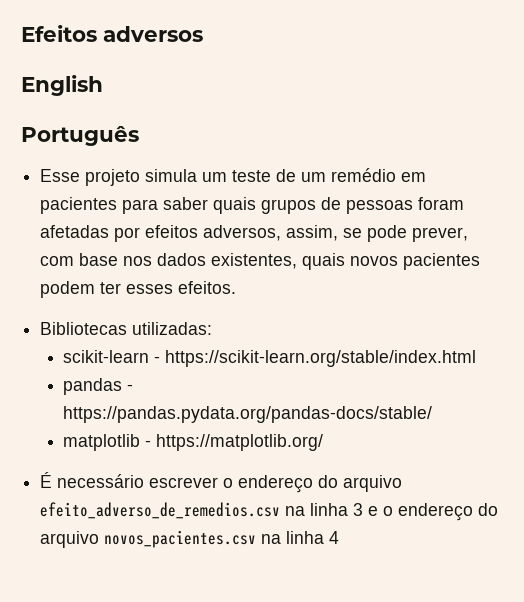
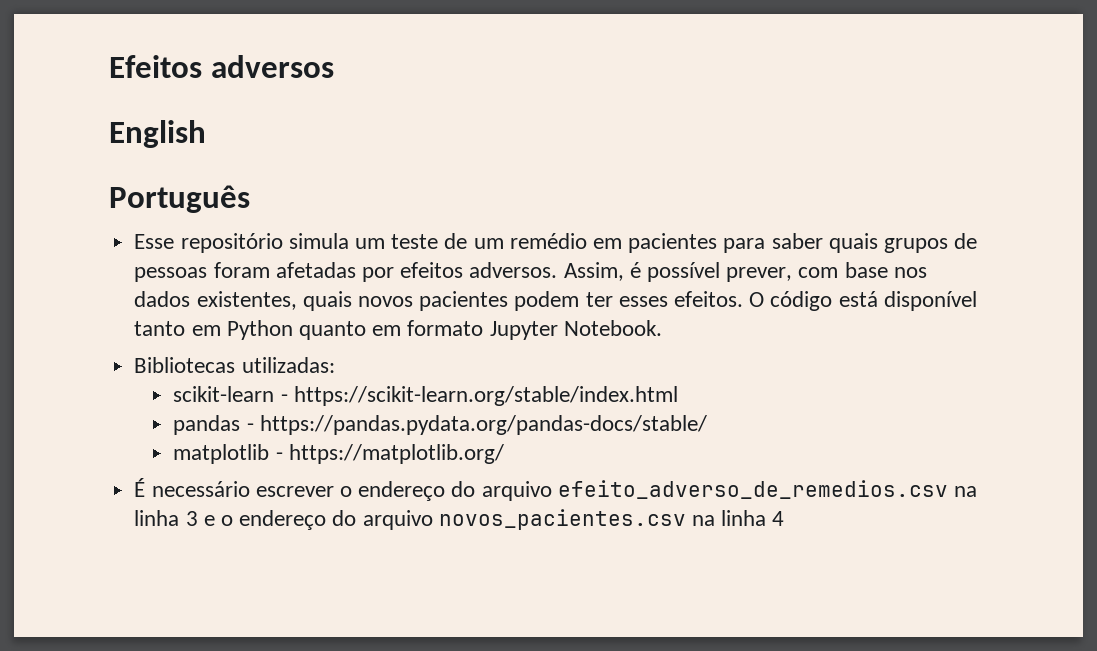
- Esse projeto simula um teste de um remédio em pacientes para saber quais grupos de pessoas foram afetadas por efeitos adversos, assim, se pode prever, com base nos dados existentes, quais novos pacientes podem ter esses efeitos.
+ Esse repositório simula um teste de um remédio em pacientes para saber quais grupos de pessoas foram afetadas por efeitos adversos. Assim, é possível prever, com base nos dados existentes, quais novos pacientes podem ter esses efeitos. O código está disponível tanto em Python quanto em formato Jupyter Notebook.

